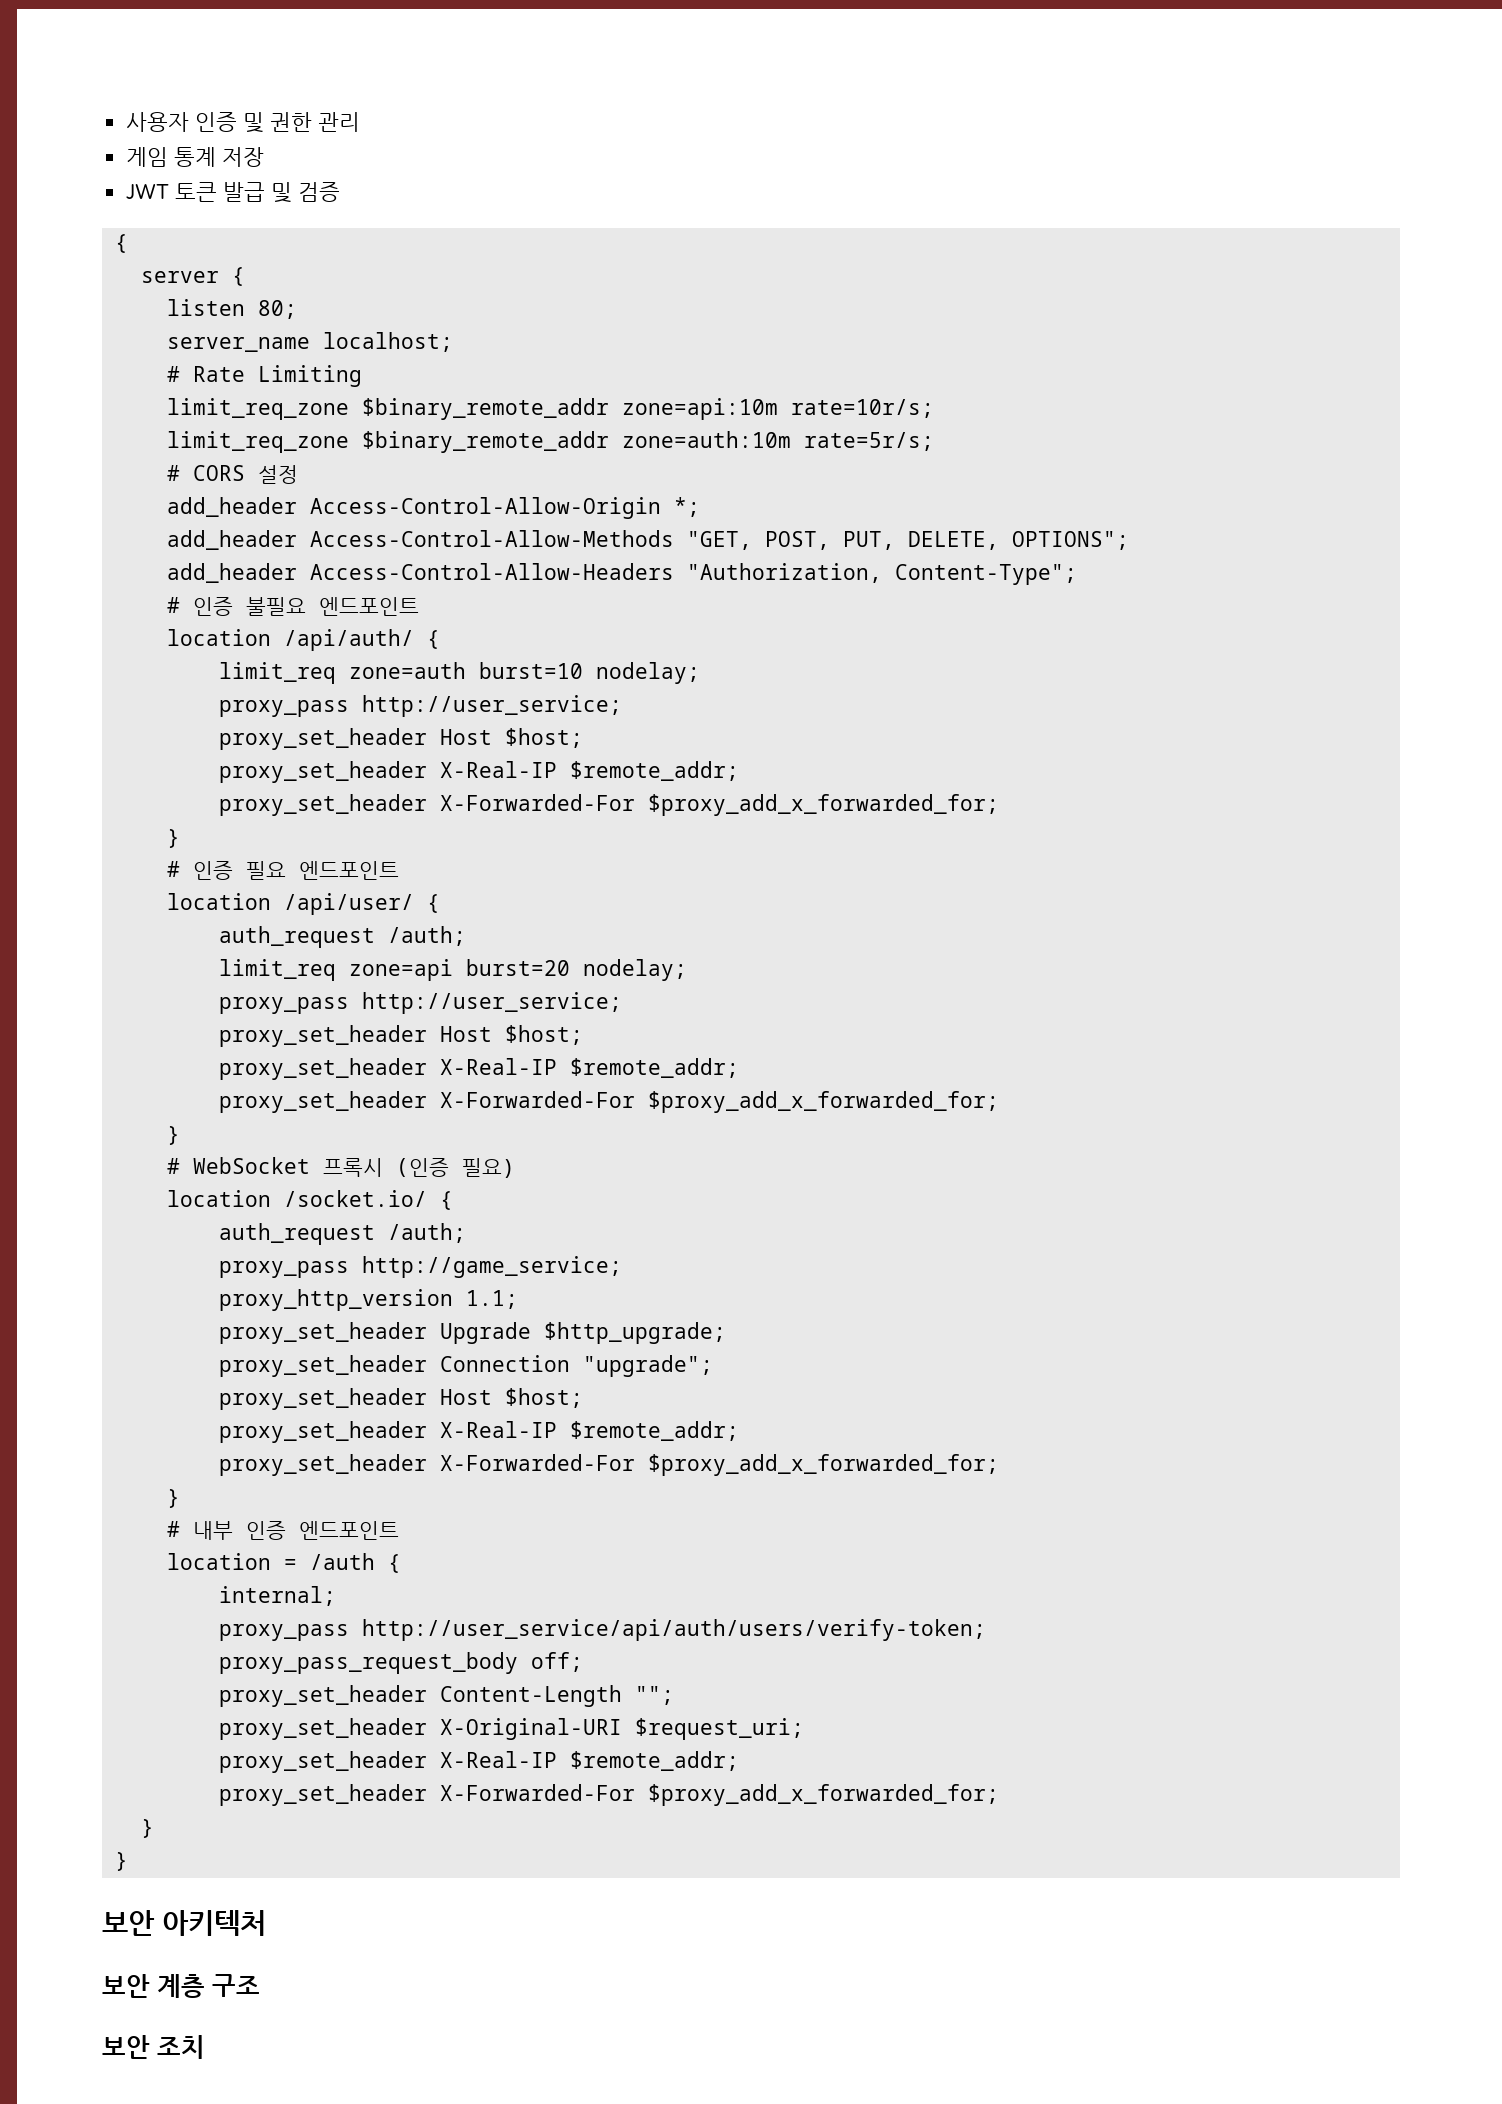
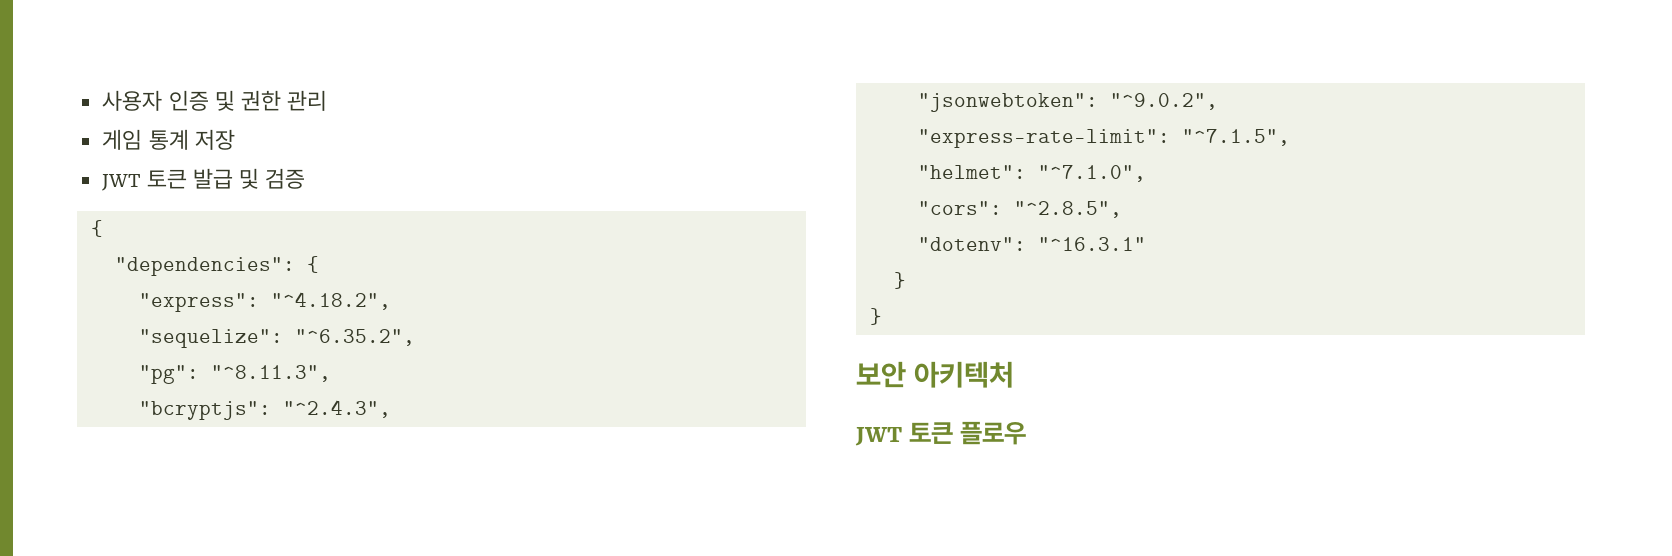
- server {
- listen 80;
- server_name localhost;
- # Rate Limiting
- limit_req_zone $binary_remote_addr zone=api:10m rate=10r/s;
- limit_req_zone $binary_remote_addr zone=auth:10m rate=5r/s;
- # CORS 설정
- add_header Access-Control-Allow-Origin *;
- add_header Access-Control-Allow-Methods "GET, POST, PUT, DELETE, OPTIONS";
- add_header Access-Control-Allow-Headers "Authorization, Content-Type";
- # 인증 불필요 엔드포인트
- location /api/auth/ {
- limit_req zone=auth burst=10 nodelay;
- proxy_pass http://user_service;
- proxy_set_header Host $host;
- proxy_set_header X-Real-IP $remote_addr;
- proxy_set_header X-Forwarded-For $proxy_add_x_forwarded_for;
- }
- # 인증 필요 엔드포인트
- location /api/user/ {
- auth_request /auth;
- limit_req zone=api burst=20 nodelay;
- proxy_pass http://user_service;
- proxy_set_header Host $host;
- proxy_set_header X-Real-IP $remote_addr;
- proxy_set_header X-Forwarded-For $proxy_add_x_forwarded_for;
- }
- # WebSocket 프록시 (인증 필요)
- location /socket.io/ {
- auth_request /auth;
- proxy_pass http://game_service;
- proxy_http_version 1.1;
- proxy_set_header Upgrade $http_upgrade;
- proxy_set_header Connection "upgrade";
- proxy_set_header Host $host;
- proxy_set_header X-Real-IP $remote_addr;
- proxy_set_header X-Forwarded-For $proxy_add_x_forwarded_for;
- }
- # 내부 인증 엔드포인트
- location = /auth {
- internal;
- proxy_pass http://user_service/api/auth/users/verify-token;
- proxy_pass_request_body off;
- proxy_set_header Content-Length "";
- proxy_set_header X-Original-URI $request_uri;
- proxy_set_header X-Real-IP $remote_addr;
- proxy_set_header X-Forwarded-For $proxy_add_x_forwarded_for;
+ "dependencies": {
+ "express": "^4.18.2",
+ "sequelize": "^6.35.2",
+ "pg": "^8.11.3",
+ "bcryptjs": "^2.4.3",
+ "jsonwebtoken": "^9.0.2",
+ "express-rate-limit": "^7.1.5",
+ "helmet": "^7.1.0",
+ "cors": "^2.8.5",
+ "dotenv": "^16.3.1"
- 보안 계층 구조
- 보안 조치
+ JWT 토큰 플로우

